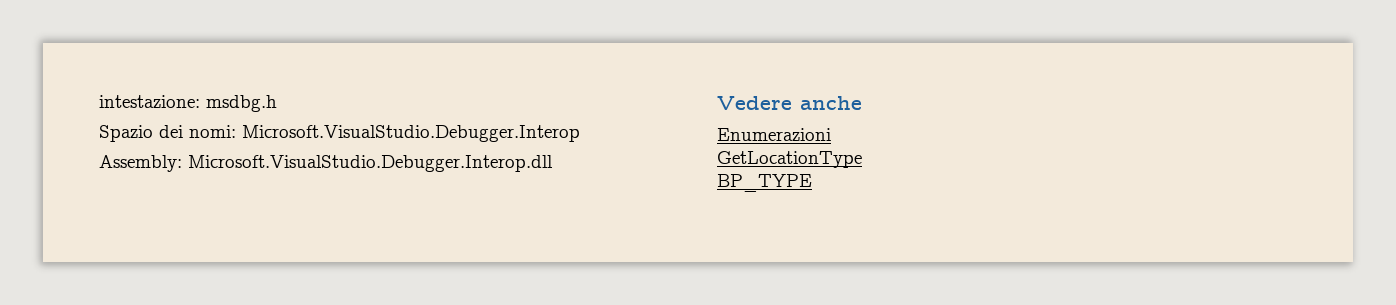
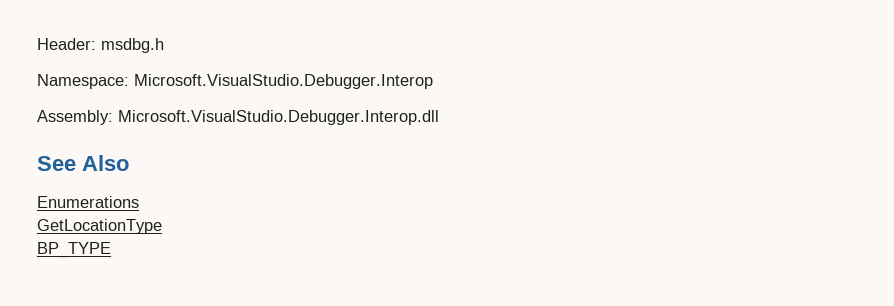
- intestazione: msdbg.h
+ Header: msdbg.h
- Spazio dei nomi: Microsoft.VisualStudio.Debugger.Interop
+ Namespace: Microsoft.VisualStudio.Debugger.Interop
- Vedere anche
- Enumerazioni
+ See Also
+ Enumerations

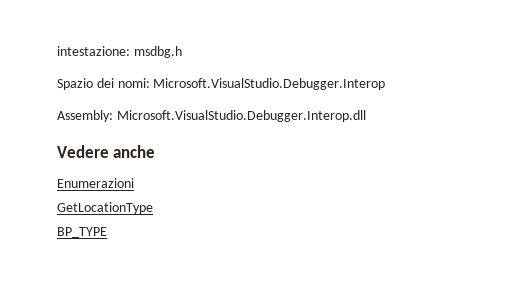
- Header: msdbg.h
+ intestazione: msdbg.h
- Namespace: Microsoft.VisualStudio.Debugger.Interop
+ Spazio dei nomi: Microsoft.VisualStudio.Debugger.Interop
- See Also
- Enumerations
+ Vedere anche
+ Enumerazioni

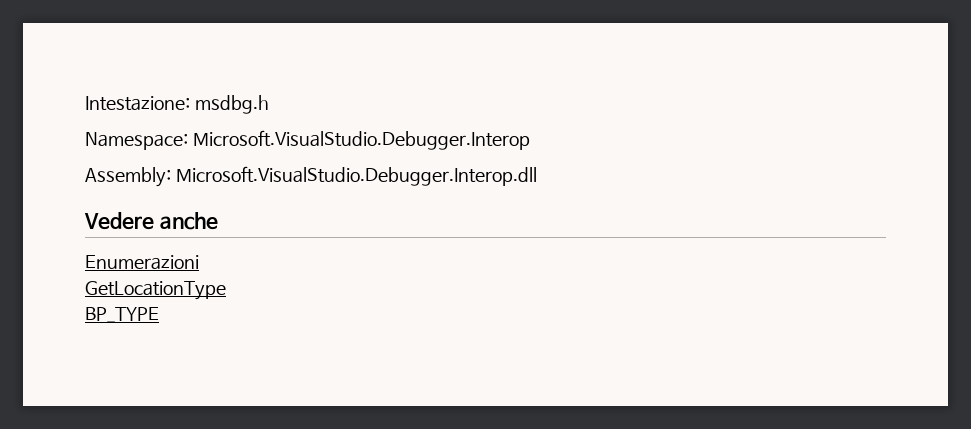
- intestazione: msdbg.h
+ Intestazione: msdbg.h
- Spazio dei nomi: Microsoft.VisualStudio.Debugger.Interop
+ Namespace: Microsoft.VisualStudio.Debugger.Interop

